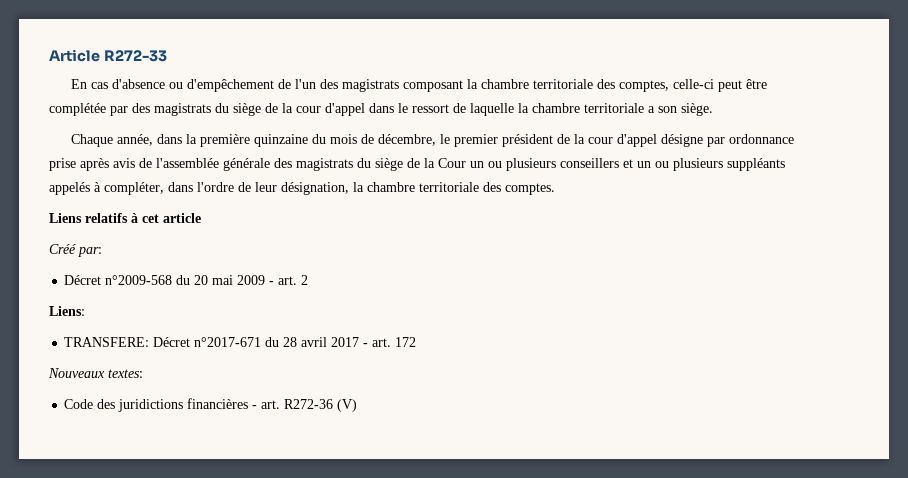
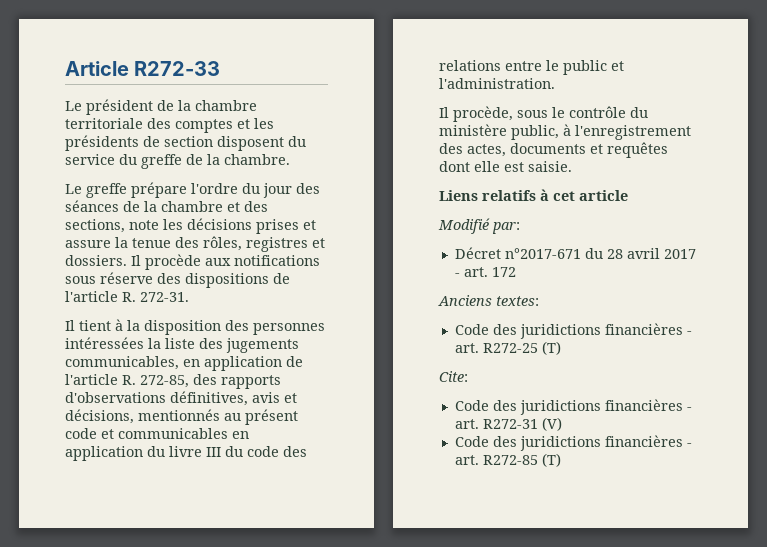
- En cas d'absence ou d'empêchement de l'un des magistrats composant la chambre territoriale des comptes, celle-ci peut être complétée par des magistrats du siège de la cour d'appel dans le ressort de laquelle la chambre territoriale a son siège.
- Chaque année, dans la première quinzaine du mois de décembre, le premier président de la cour d'appel désigne par ordonnance prise après avis de l'assemblée générale des magistrats du siège de la Cour un ou plusieurs conseillers et un ou plusieurs suppléants appelés à compléter, dans l'ordre de leur désignation, la chambre territoriale des comptes.
+ Le président de la chambre territoriale des comptes et les présidents de section disposent du service du greffe de la chambre.
+ Le greffe prépare l'ordre du jour des séances de la chambre et des sections, note les décisions prises et assure la tenue des rôles, registres et dossiers. Il procède aux notifications sous réserve des dispositions de l'article R. 272-31.
+ Il tient à la disposition des personnes intéressées la liste des jugements communicables, en application de l'article R. 272-85, des rapports d'observations définitives, avis et décisions, mentionnés au présent code et communicables en application du livre III du code des relations entre le public et l'administration.
+ Il procède, sous le contrôle du ministère public, à l'enregistrement des actes, documents et requêtes dont elle est saisie.
- Créé par:
+ Modifié par:
- Décret n°2009-568 du 20 mai 2009 - art. 2
- Liens:
- TRANSFERE: Décret n°2017-671 du 28 avril 2017 - art. 172
+ Décret n°2017-671 du 28 avril 2017 - art. 172
- Nouveaux textes:
+ Anciens textes:
- Code des juridictions financières - art. R272-36 (V)
+ Code des juridictions financières - art. R272-25 (T)
+ Cite:
+ Code des juridictions financières - art. R272-31 (V)
+ Code des juridictions financières - art. R272-85 (T)

